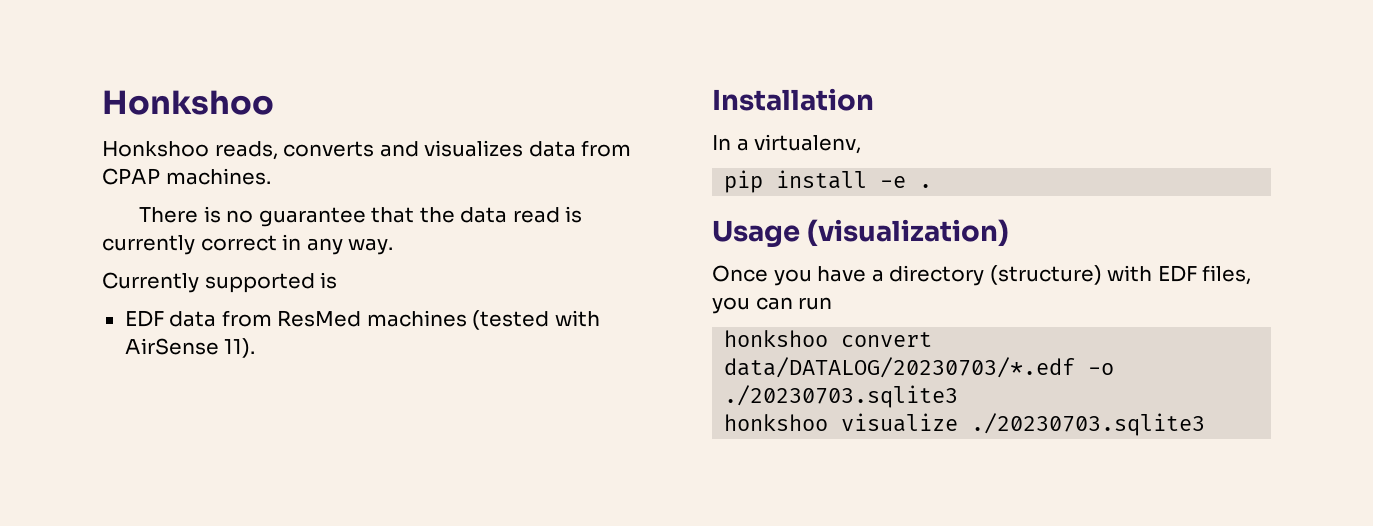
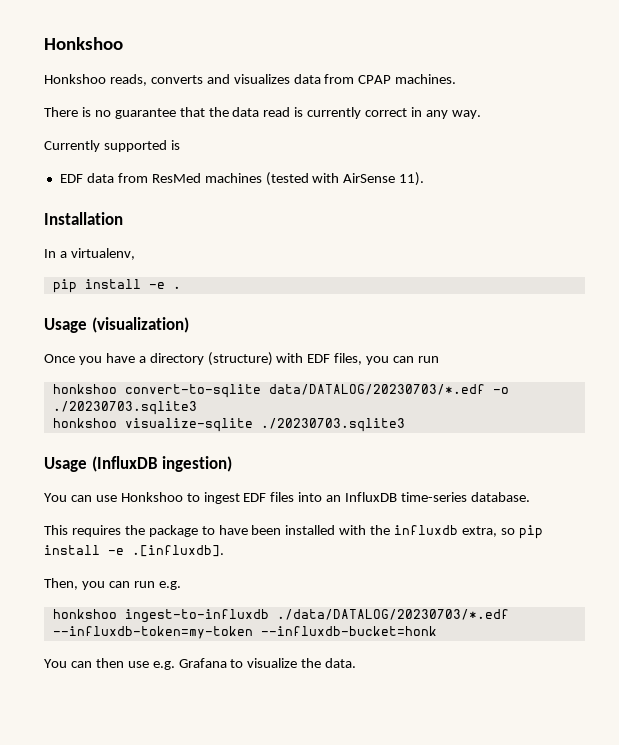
- honkshoo convert data/DATALOG/20230703/*.edf -o ./20230703.sqlite3
+ honkshoo convert-to-sqlite data/DATALOG/20230703/*.edf -o ./20230703.sqlite3
- honkshoo visualize ./20230703.sqlite3
+ honkshoo visualize-sqlite ./20230703.sqlite3
+ Usage (InfluxDB ingestion)
+ You can use Honkshoo to ingest EDF files into an InfluxDB time-series database.
+ This requires the package to have been installed with the influxdb extra, so pip install -e .[influxdb].
+ Then, you can run e.g.
+ honkshoo ingest-to-influxdb ./data/DATALOG/20230703/*.edf --influxdb-token=my-token --influxdb-bucket=honk
+ You can then use e.g. Grafana to visualize the data.

